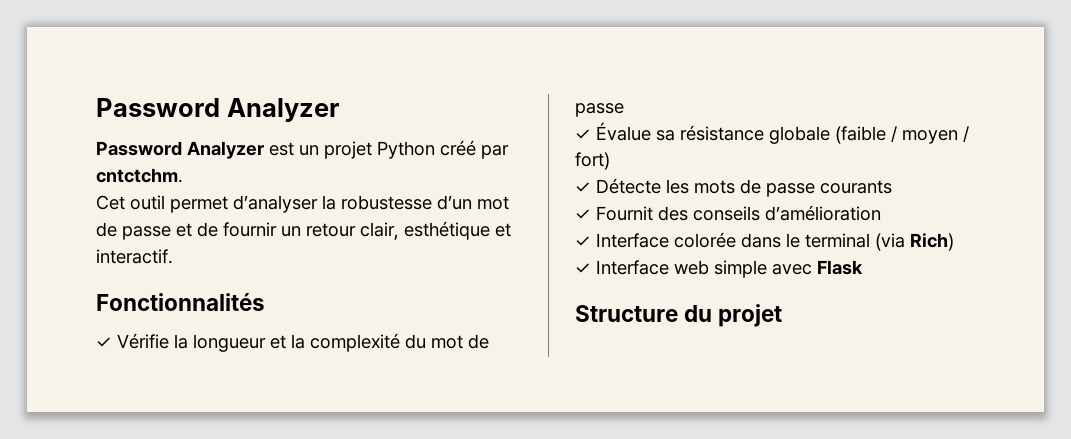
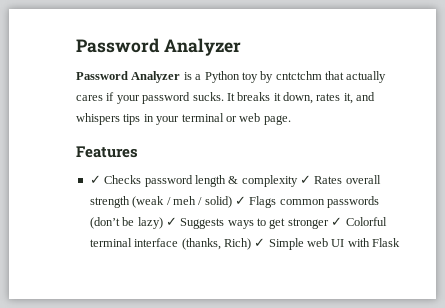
- Password Analyzer est un projet Python créé par cntctchm.
- Cet outil permet d’analyser la robustesse d’un mot de passe et de fournir un retour clair, esthétique et interactif.
- Fonctionnalités
- ✓ Vérifie la longueur et la complexité du mot de passe
- ✓ Évalue sa résistance globale (faible / moyen / fort)
- ✓ Détecte les mots de passe courants
- ✓ Fournit des conseils d’amélioration
- ✓ Interface colorée dans le terminal (via Rich)
- ✓ Interface web simple avec Flask
- Structure du projet
+ Password Analyzer is a Python toy by cntctchm that actually cares if your password sucks. It breaks it down, rates it, and whispers tips in your terminal or web page.
+ Features
+ ✓ Checks password length & complexity ✓ Rates overall strength (weak / meh / solid) ✓ Flags common passwords (don’t be lazy) ✓ Suggests ways to get stronger ✓ Colorful terminal interface (thanks, Rich) ✓ Simple web UI with Flask

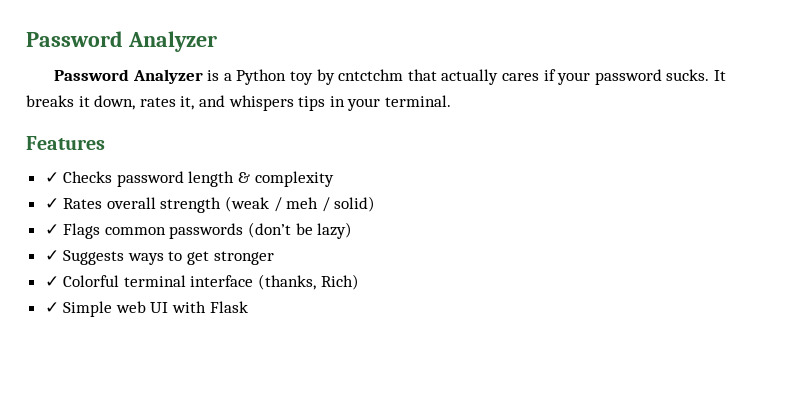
- It breaks it down, rates it, and whispers tips in your terminal or web page.
+ It breaks it down, rates it, and whispers tips in your terminal.
- ✓ Checks password length & complexity ✓ Rates overall strength (weak / meh / solid) ✓ Flags common passwords (don’t be lazy) ✓ Suggests ways to get stronger ✓ Colorful terminal interface (thanks, Rich) ✓ Simple web UI with Flask
+ ✓ Checks password length & complexity
+ ✓ Rates overall strength (weak / meh / solid)
+ ✓ Flags common passwords (don’t be lazy)
+ ✓ Suggests ways to get stronger
+ ✓ Colorful terminal interface (thanks, Rich)
+ ✓ Simple web UI with Flask

